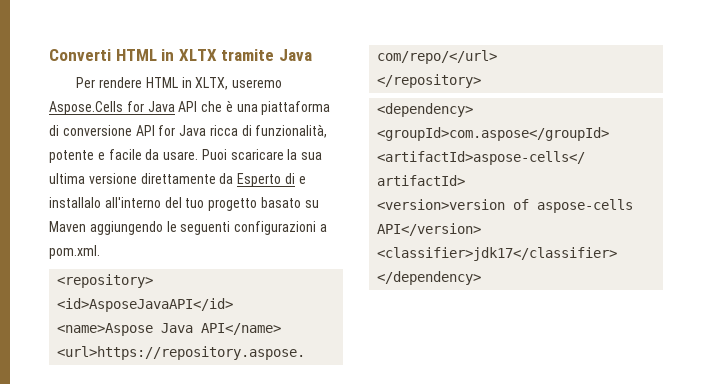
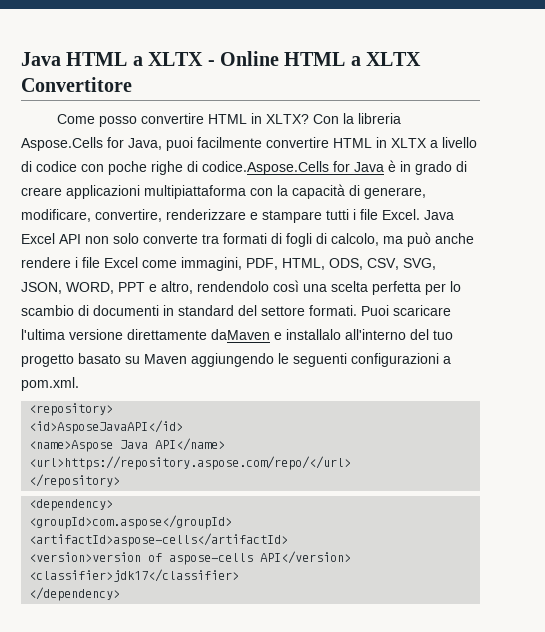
- Converti HTML in XLTX tramite Java
- Per rendere HTML in XLTX, useremo Aspose.Cells for Java API che è una piattaforma di conversione API for Java ricca di funzionalità, potente e facile da usare. Puoi scaricare la sua ultima versione direttamente da Esperto di e installalo all'interno del tuo progetto basato su Maven aggiungendo le seguenti configurazioni a pom.xml.
+ Java HTML a XLTX - Online HTML a XLTX Convertitore
+ Come posso convertire HTML in XLTX? Con la libreria Aspose.Cells for Java, puoi facilmente convertire HTML in XLTX a livello di codice con poche righe di codice.Aspose.Cells for Java è in grado di creare applicazioni multipiattaforma con la capacità di generare, modificare, convertire, renderizzare e stampare tutti i file Excel. Java Excel API non solo converte tra formati di fogli di calcolo, ma può anche rendere i file Excel come immagini, PDF, HTML, ODS, CSV, SVG, JSON, WORD, PPT e altro, rendendolo così una scelta perfetta per lo scambio di documenti in standard del settore formati. Puoi scaricare l'ultima versione direttamente daMaven e installalo all'interno del tuo progetto basato su Maven aggiungendo le seguenti configurazioni a pom.xml.

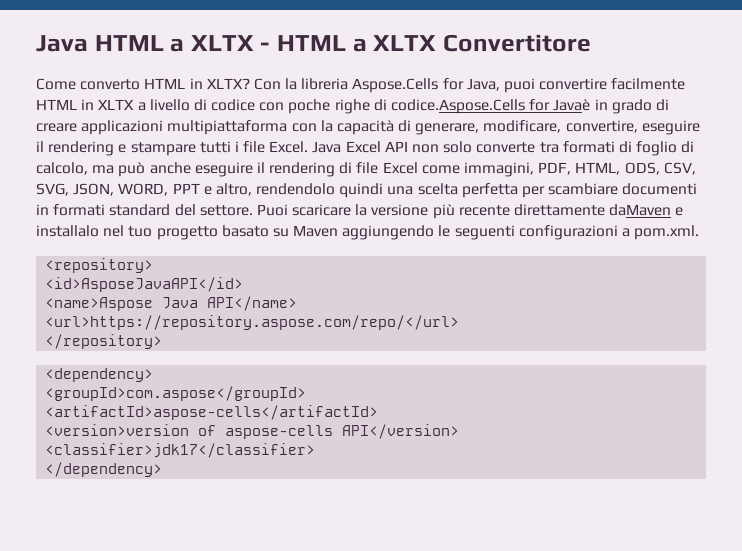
- Java HTML a XLTX - Online HTML a XLTX Convertitore
+ Java HTML a XLTX - HTML a XLTX Convertitore
- Come posso convertire HTML in XLTX?
+ Come converto HTML in XLTX?
- Con la libreria Aspose.Cells for Java, puoi facilmente convertire HTML in XLTX a livello di codice con poche righe di codice.Aspose.Cells for Java è in grado di creare applicazioni multipiattaforma con la capacità di generare, modificare, convertire, renderizzare e stampare tutti i file Excel.
+ Con la libreria Aspose.Cells for Java, puoi convertire facilmente HTML in XLTX a livello di codice con poche righe di codice.Aspose.Cells for Javaè in grado di creare applicazioni multipiattaforma con la capacità di generare, modificare, convertire, eseguire il rendering e stampare tutti i file Excel.
- Java Excel API non solo converte tra formati di fogli di calcolo, ma può anche rendere i file Excel come immagini, PDF, HTML, ODS, CSV, SVG, JSON, WORD, PPT e altro, rendendolo così una scelta perfetta per lo scambio di documenti in standard del settore formati. Puoi scaricare l'ultima versione direttamente daMaven e installalo all'interno del tuo progetto basato su Maven aggiungendo le seguenti configurazioni a pom.xml.
+ Java Excel API non solo converte tra formati di foglio di calcolo, ma può anche eseguire il rendering di file Excel come immagini, PDF, HTML, ODS, CSV, SVG, JSON, WORD, PPT e altro, rendendolo quindi una scelta perfetta per scambiare documenti in formati standard del settore. Puoi scaricare la versione più recente direttamente daMaven e installalo nel tuo progetto basato su Maven aggiungendo le seguenti configurazioni a pom.xml.

